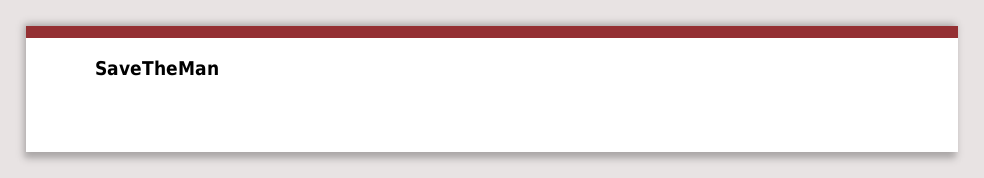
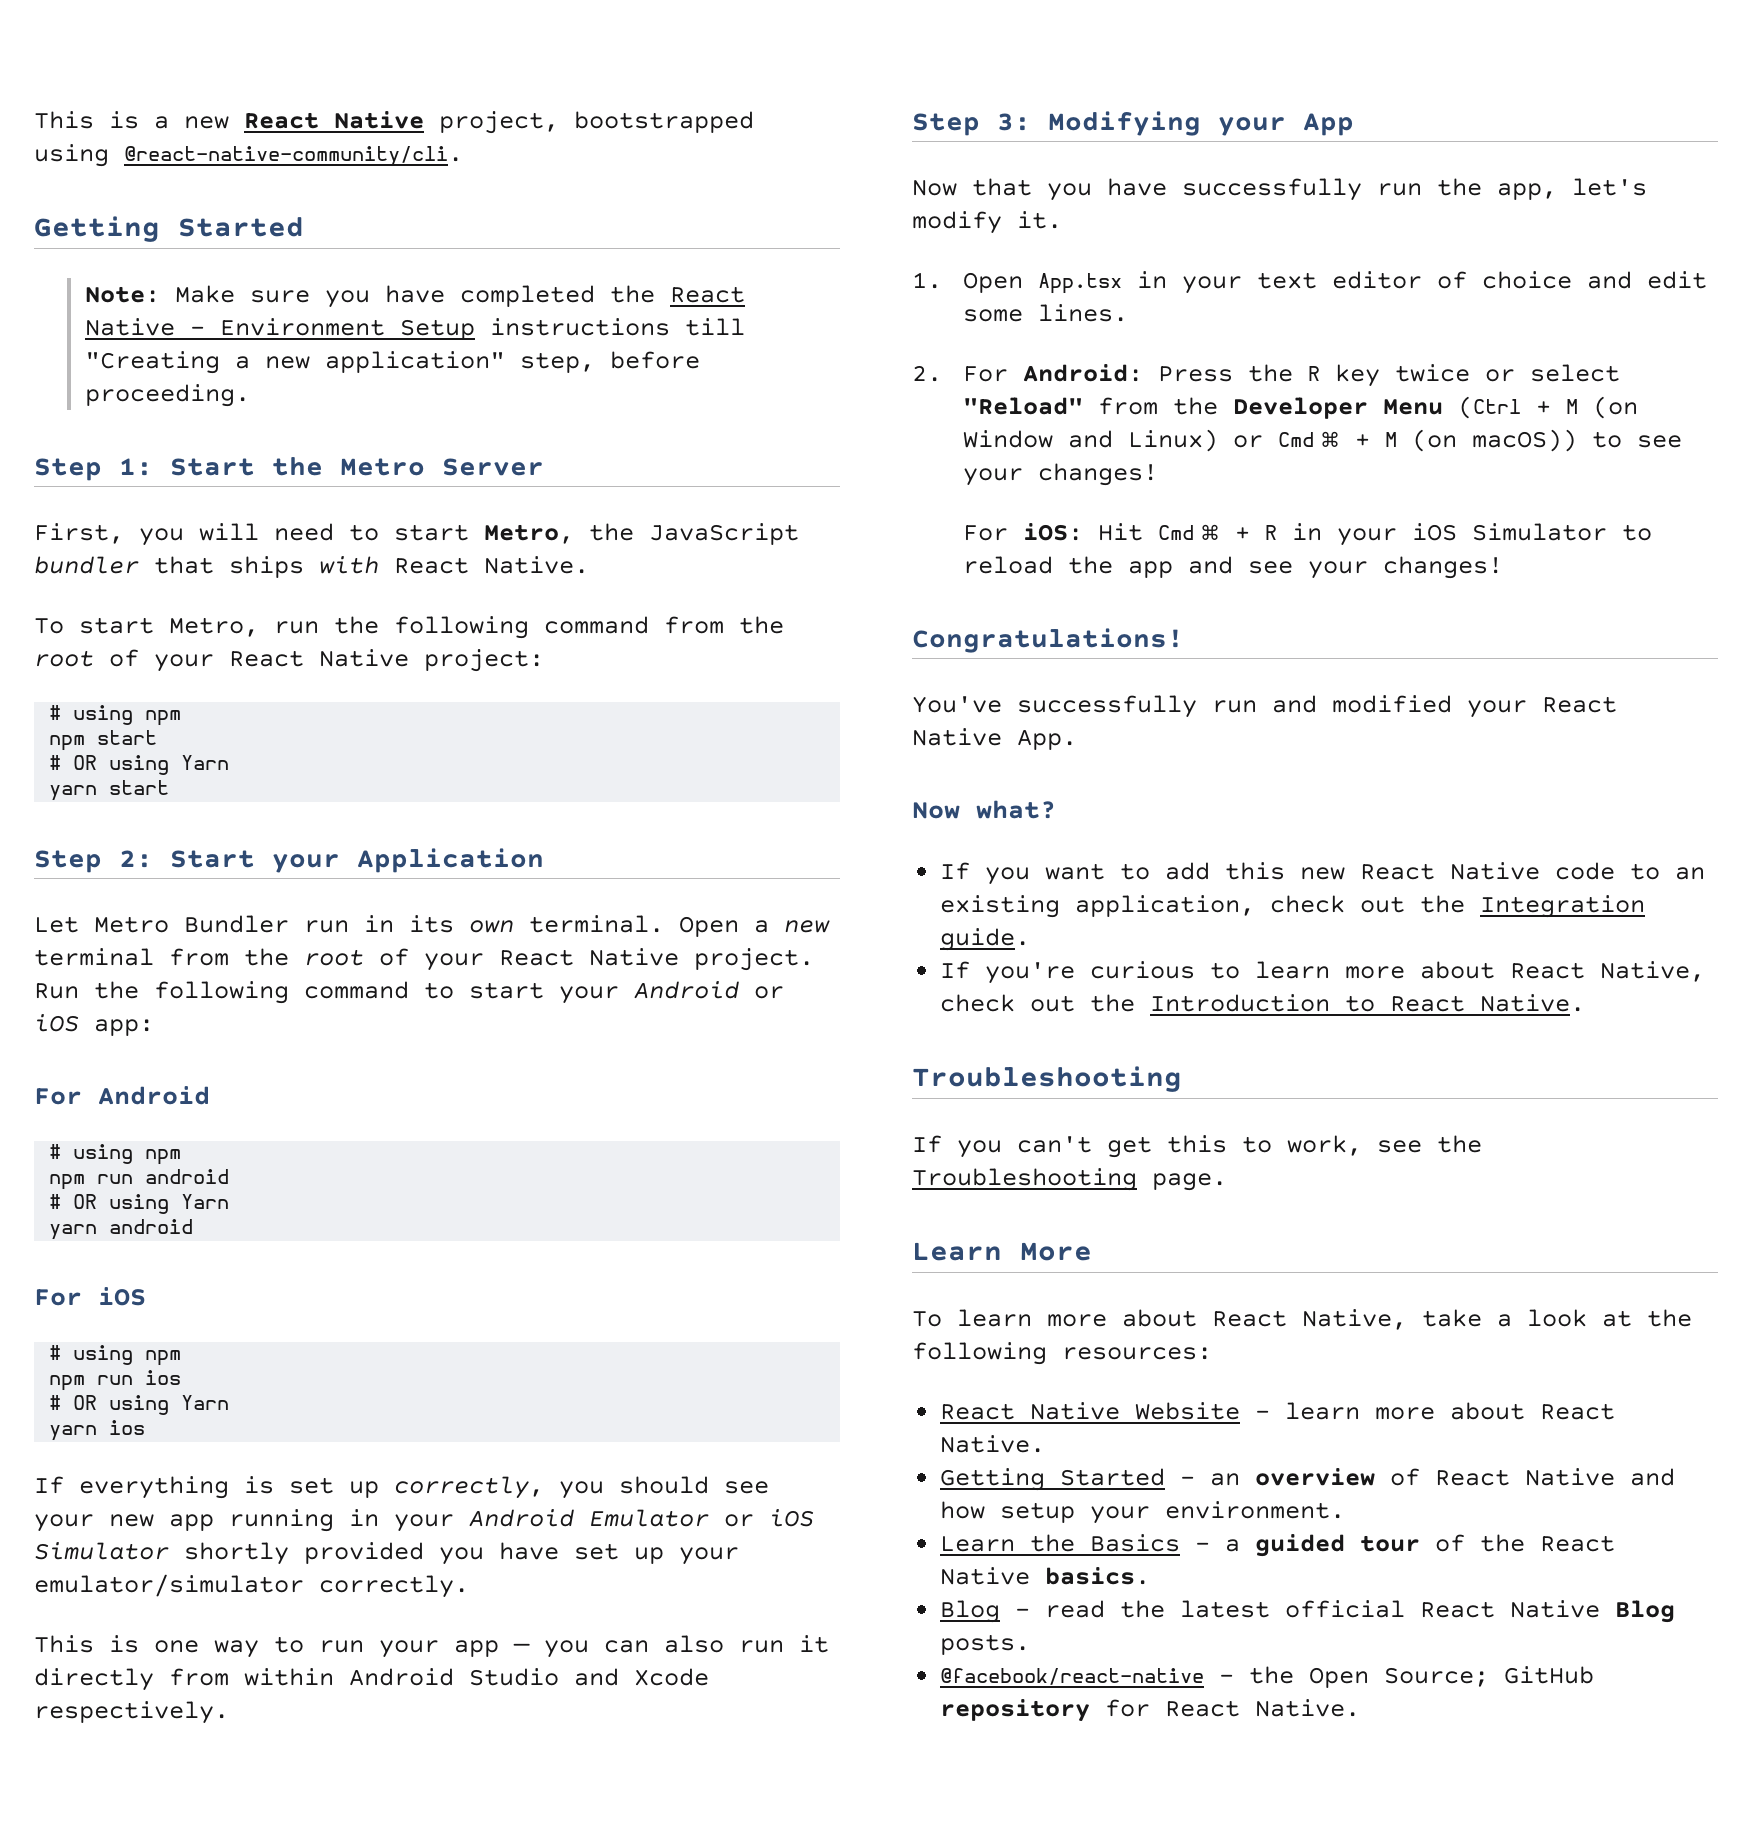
- SaveTheMan
+ This is a new React Native project, bootstrapped using @react-native-community/cli.
+ Getting Started
+ Note: Make sure you have completed the React Native - Environment Setup instructions till "Creating a new application" step, before proceeding.
+ Step 1: Start the Metro Server
+ First, you will need to start Metro, the JavaScript bundler that ships with React Native.
+ To start Metro, run the following command from the root of your React Native project:
+ # using npm
+ npm start
+ # OR using Yarn
+ yarn start
+ Step 2: Start your Application
+ Let Metro Bundler run in its own terminal. Open a new terminal from the root of your React Native project. Run the following command to start your Android or iOS app:
+ For Android
+ # using npm
+ npm run android
+ # OR using Yarn
+ yarn android
+ For iOS
+ # using npm
+ npm run ios
+ # OR using Yarn
+ yarn ios
+ If everything is set up correctly, you should see your new app running in your Android Emulator or iOS Simulator shortly provided you have set up your emulator/simulator correctly.
+ This is one way to run your app — you can also run it directly from within Android Studio and Xcode respectively.
+ Step 3: Modifying your App
+ Now that you have successfully run the app, let's modify it.
+ 1. Open App.tsx in your text editor of choice and edit some lines.
+ 2. For Android: Press the R key twice or select "Reload" from the Developer Menu (Ctrl + M (on Window and Linux) or Cmd ⌘ + M (on macOS)) to see your changes!
+ For iOS: Hit Cmd ⌘ + R in your iOS Simulator to reload the app and see your changes!
+ Congratulations!
+ You've successfully run and modified your React Native App.
+ Now what?
+ If you want to add this new React Native code to an existing application, check out the Integration guide.
+ If you're curious to learn more about React Native, check out the Introduction to React Native.
+ Troubleshooting
+ If you can't get this to work, see the Troubleshooting page.
+ Learn More
+ To learn more about React Native, take a look at the following resources:
+ React Native Website - learn more about React Native.
+ Getting Started - an overview of React Native and how setup your environment.
+ Learn the Basics - a guided tour of the React Native basics.
+ Blog - read the latest official React Native Blog posts.
+ @facebook/react-native - the Open Source; GitHub repository for React Native.

